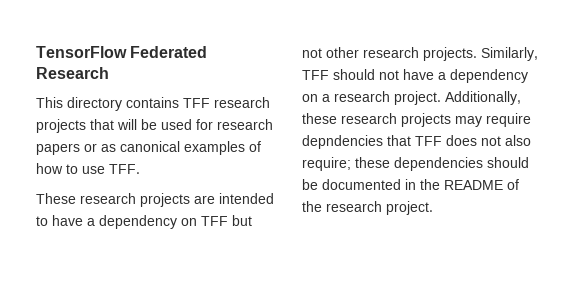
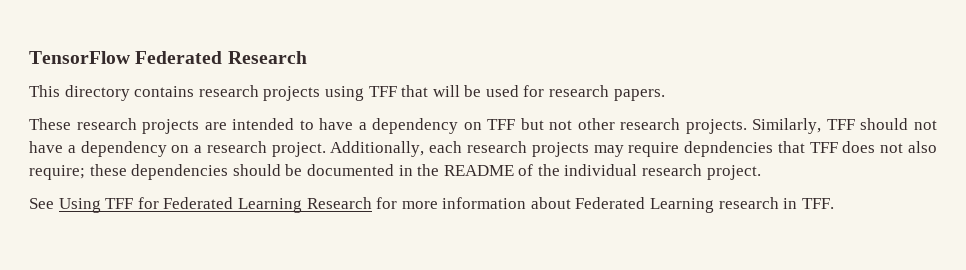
- This directory contains TFF research projects that will be used for research papers or as canonical examples of how to use TFF.
+ This directory contains research projects using TFF that will be used for research papers.
- Additionally, these research projects may require depndencies that TFF does not also require; these dependencies should be documented in the README of the research project.
+ Additionally, each research projects may require depndencies that TFF does not also require; these dependencies should be documented in the README of the individual research project.
+ See Using TFF for Federated Learning Research for more information about Federated Learning research in TFF.

